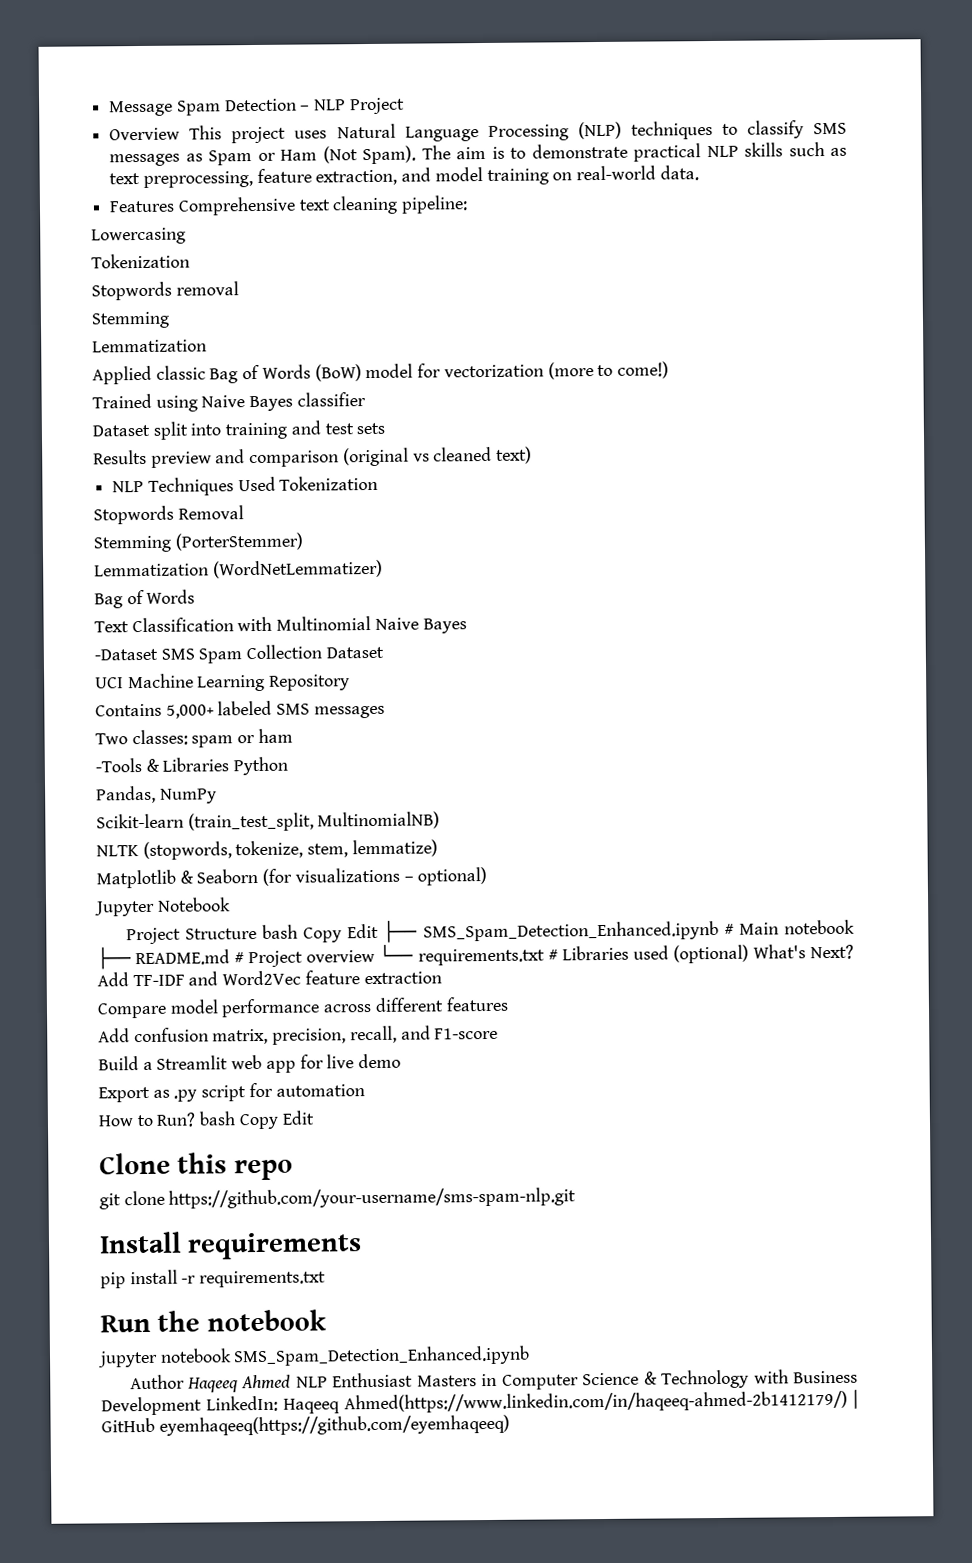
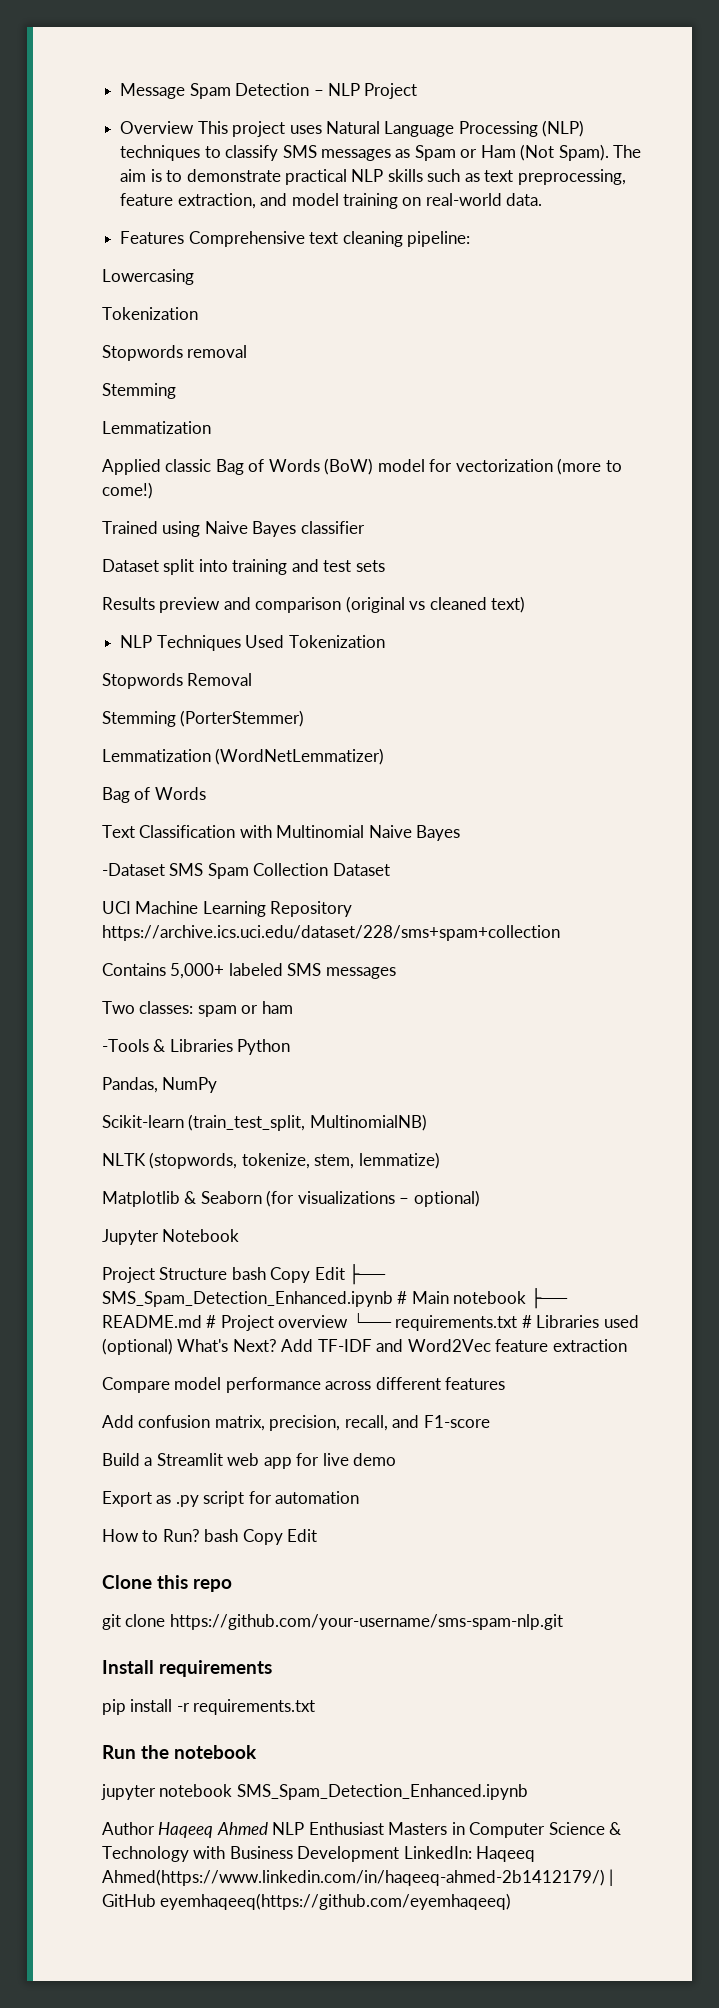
- UCI Machine Learning Repository
+ UCI Machine Learning Repository https://archive.ics.uci.edu/dataset/228/sms+spam+collection

